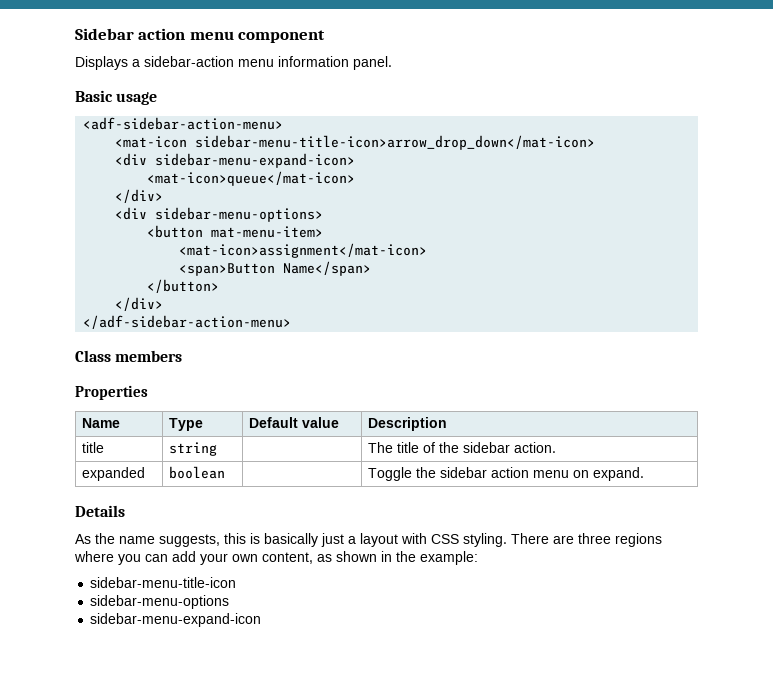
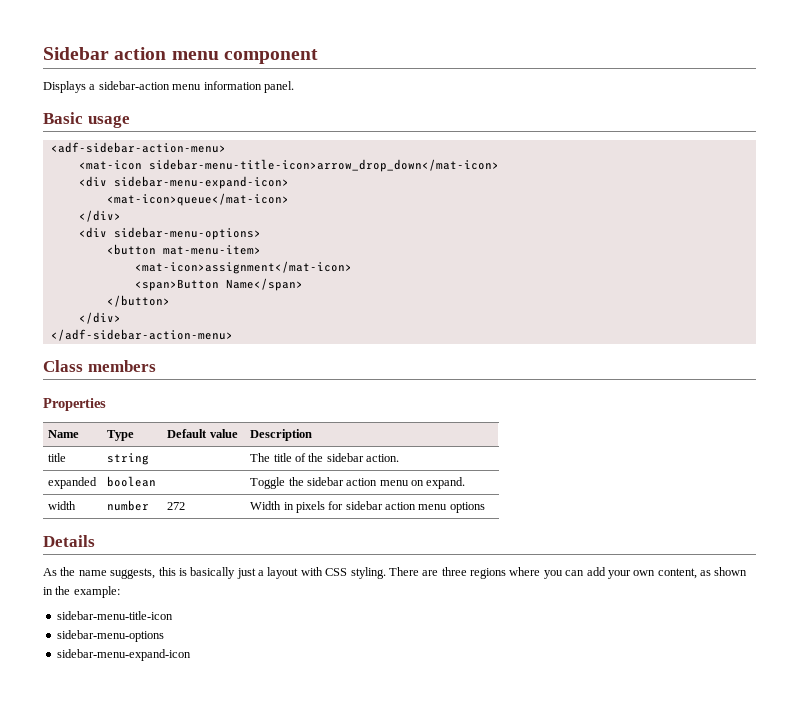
+ width | number | 272 | Width in pixels for sidebar action menu options

